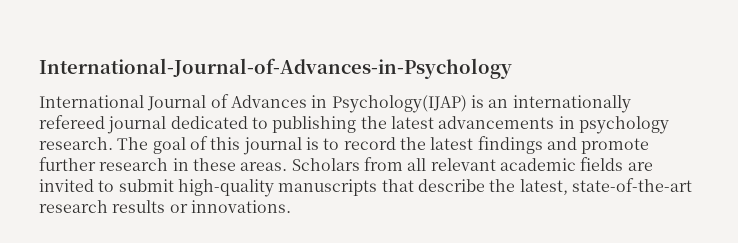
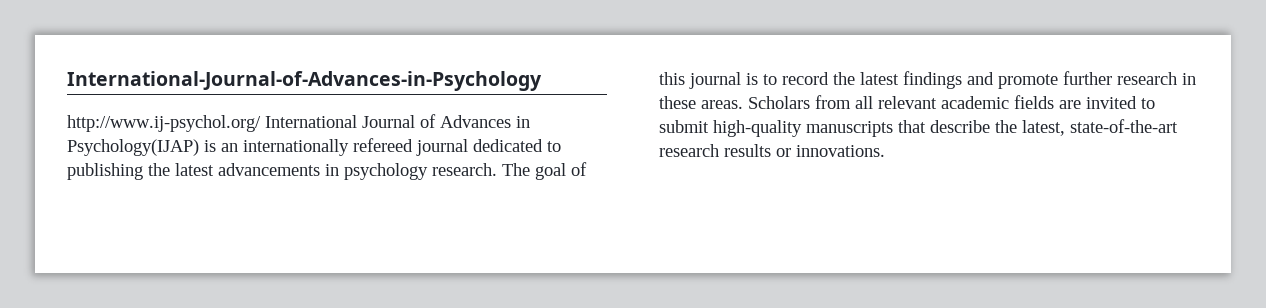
- International Journal of Advances in Psychology(IJAP) is an internationally refereed journal dedicated to publishing the latest advancements in psychology research.
+ http://www.ij-psychol.org/ International Journal of Advances in Psychology(IJAP) is an internationally refereed journal dedicated to publishing the latest advancements in psychology research.

